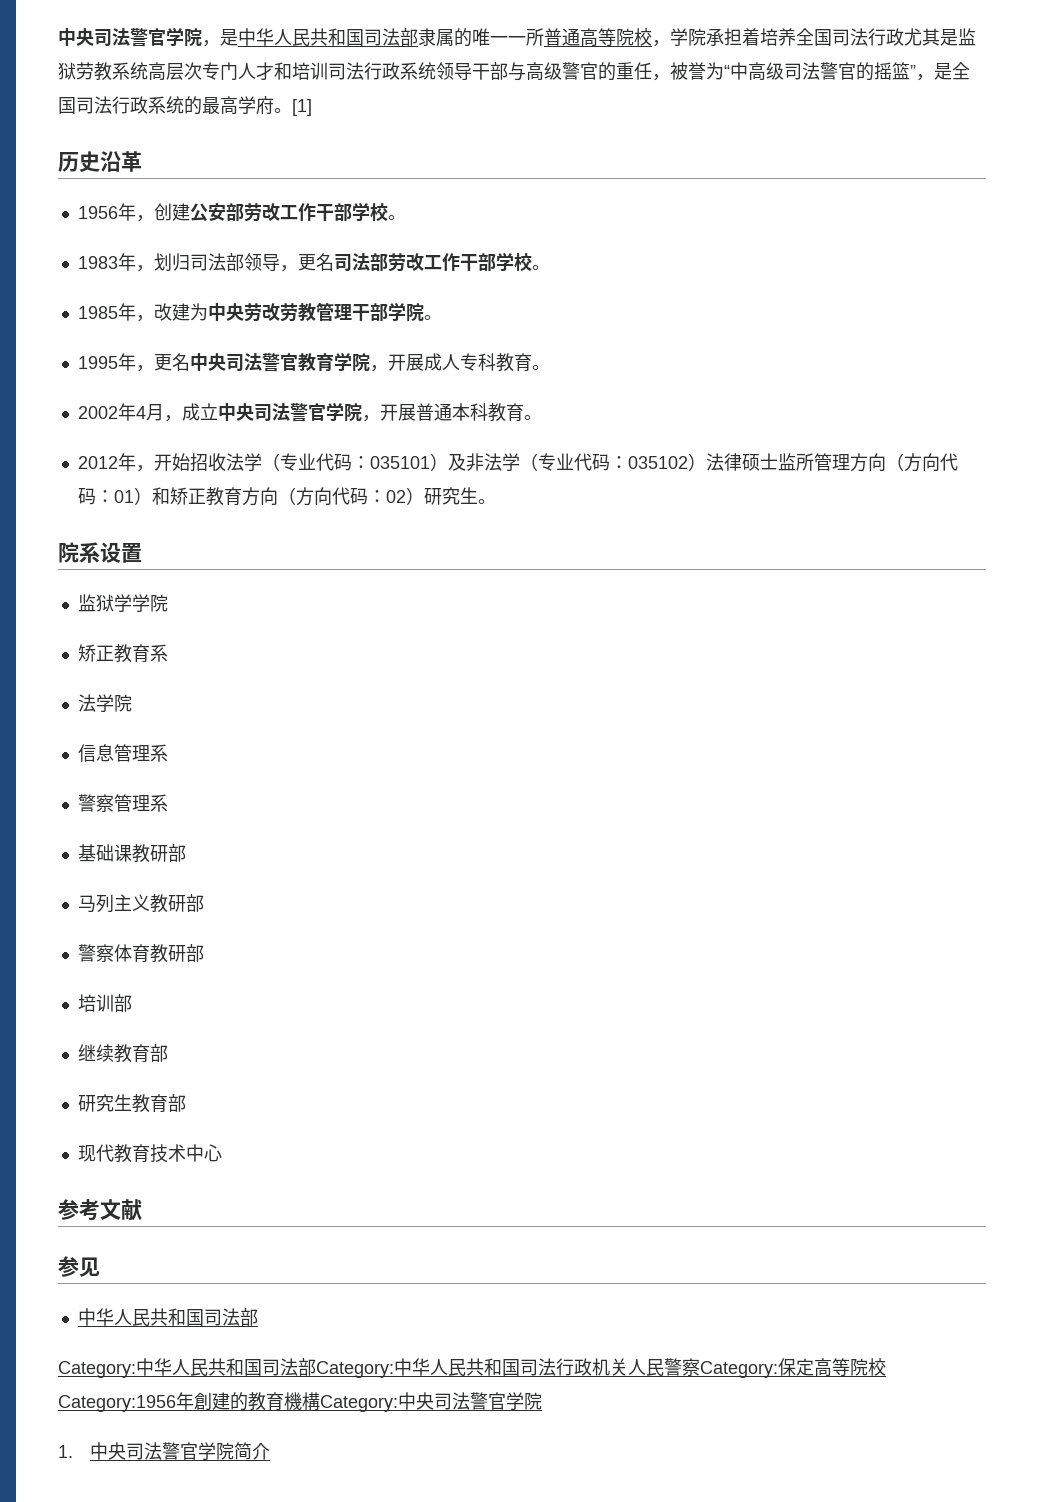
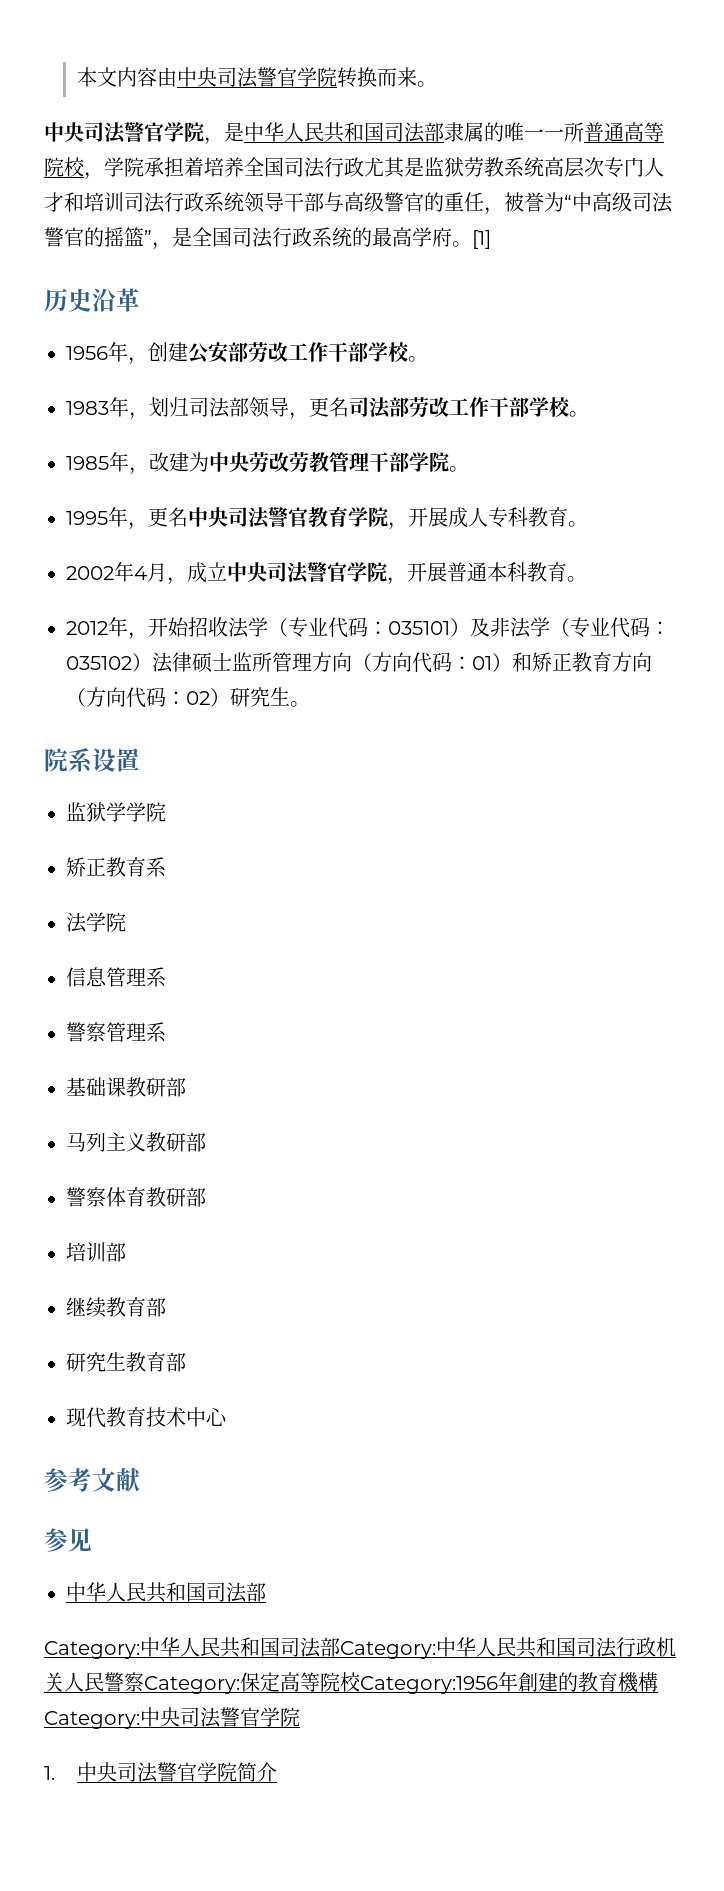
+ 本文内容由中央司法警官学院转换而来。

